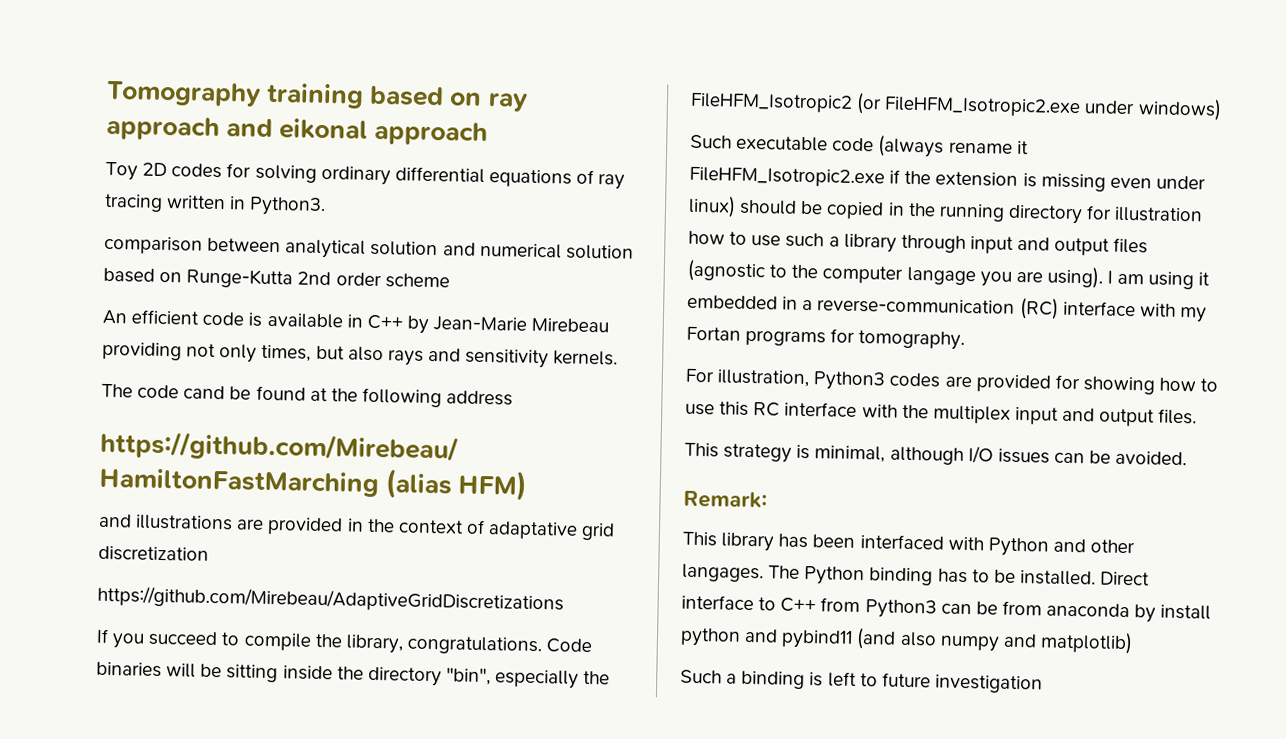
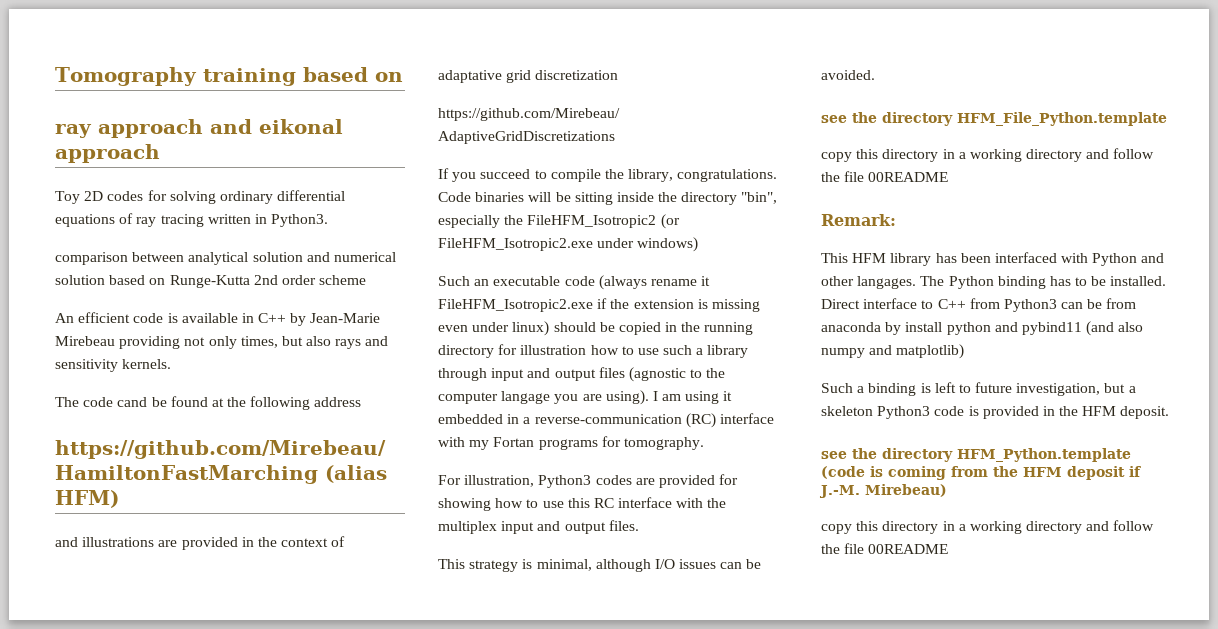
- Tomography training based on ray approach and eikonal approach
+ Tomography training based on
+ ray approach and eikonal approach
- Such executable code (always rename it FileHFM_Isotropic2.exe if the extension is missing even under linux) should be copied in the running directory for illustration how to use such a library through input and output files (agnostic to the computer langage you are using).
+ Such an executable code (always rename it FileHFM_Isotropic2.exe if the extension is missing even under linux) should be copied in the running directory for illustration how to use such a library through input and output files (agnostic to the computer langage you are using).
+ see the directory HFM_File_Python.template
+ copy this directory in a working directory and follow the file 00README
- This library has been interfaced with Python and other langages.
+ This HFM library has been interfaced with Python and other langages.
- Such a binding is left to future investigation
+ Such a binding is left to future investigation, but a skeleton Python3 code is provided in the HFM deposit.
+ see the directory HFM_Python.template (code is coming from the HFM deposit if J.-M. Mirebeau)
+ copy this directory in a working directory and follow the file 00README

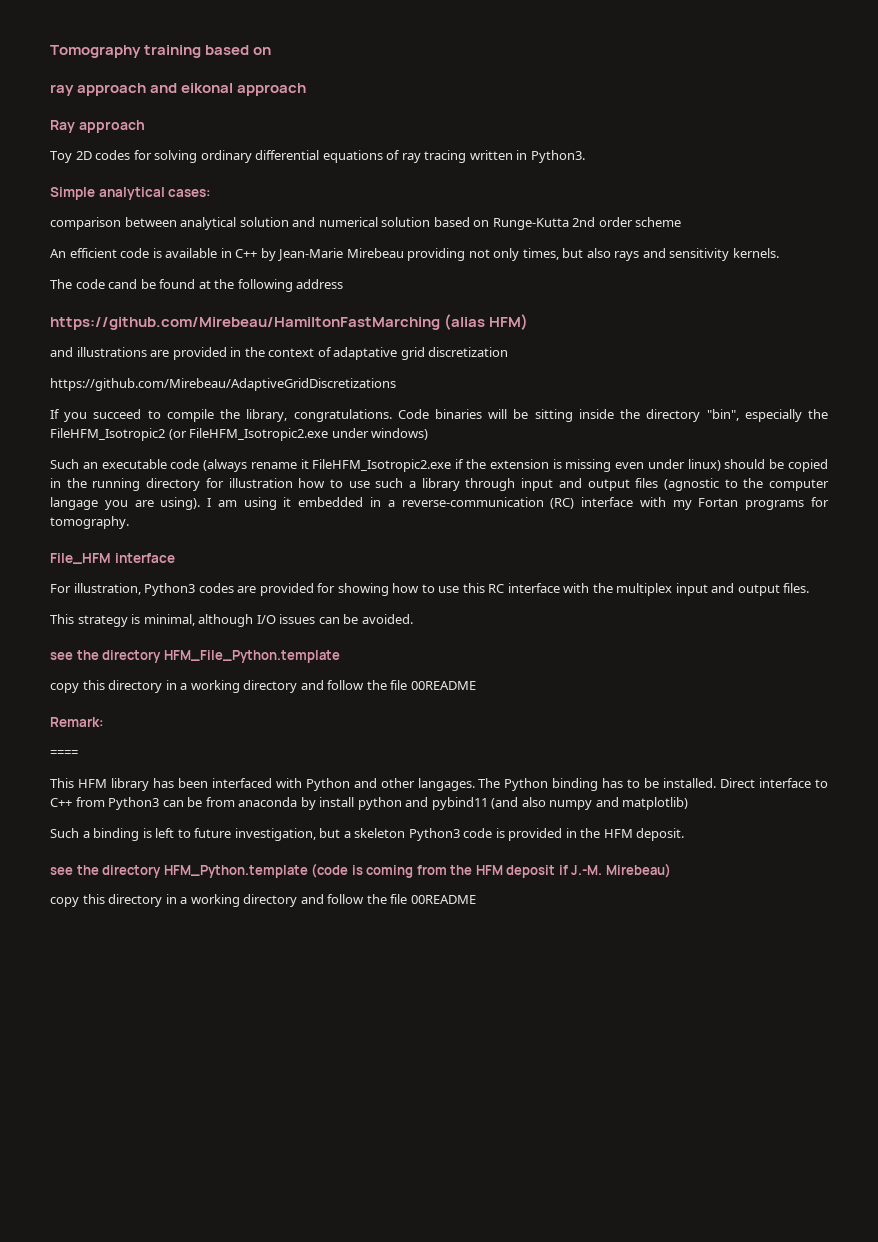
+ Ray approach
+ Simple analytical cases:
+ File_HFM interface
+ ====

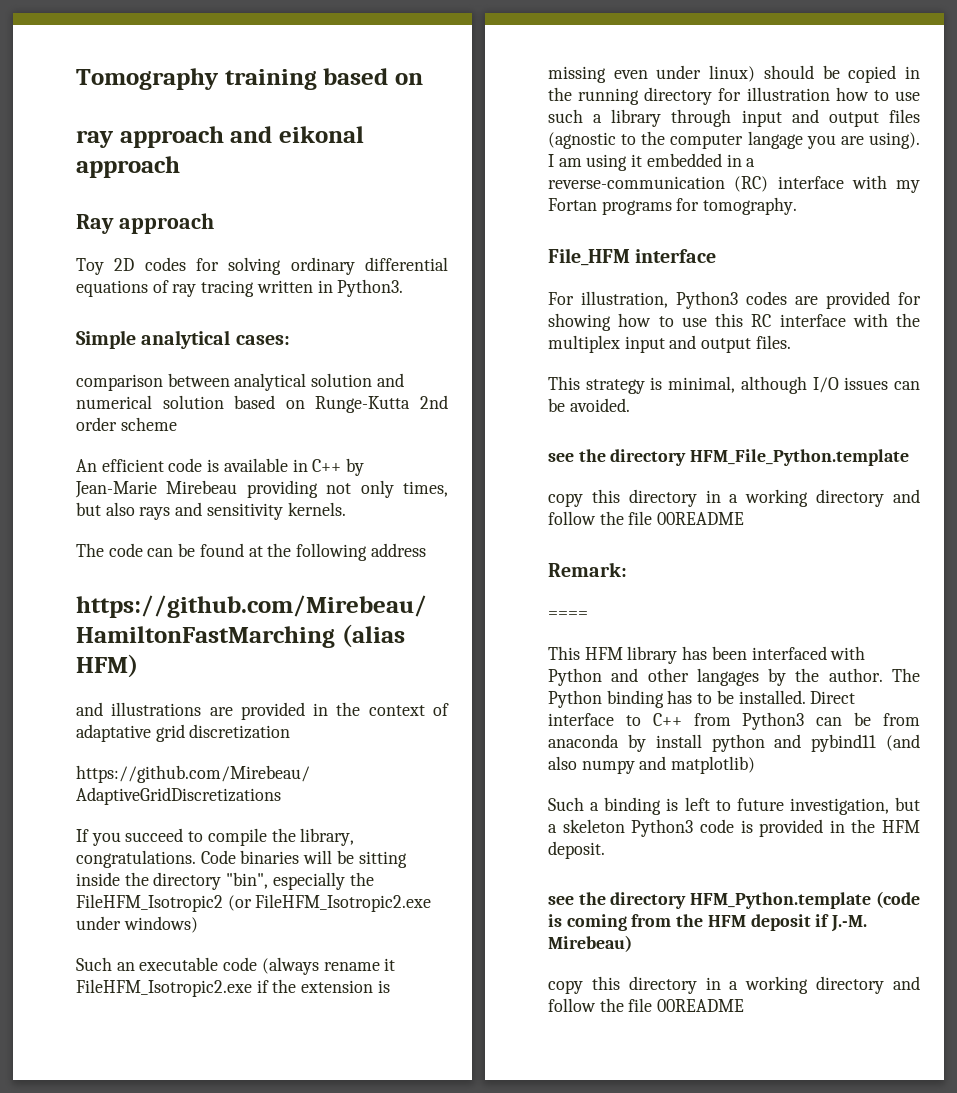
- The code cand be found at the following address
+ The code can be found at the following address
- This HFM library has been interfaced with Python and other langages.
+ This HFM library has been interfaced with Python and other langages by the author.

